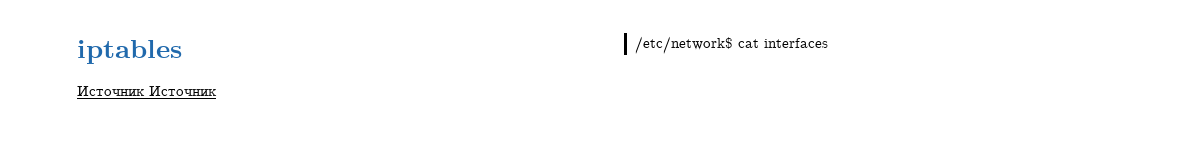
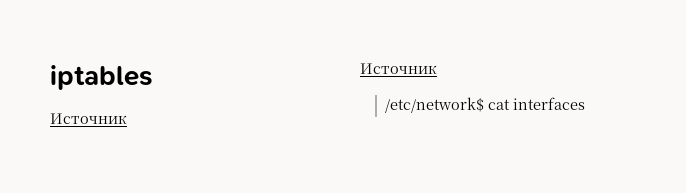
  iptables
- Источник Источник
+ Источник
+ Источник

